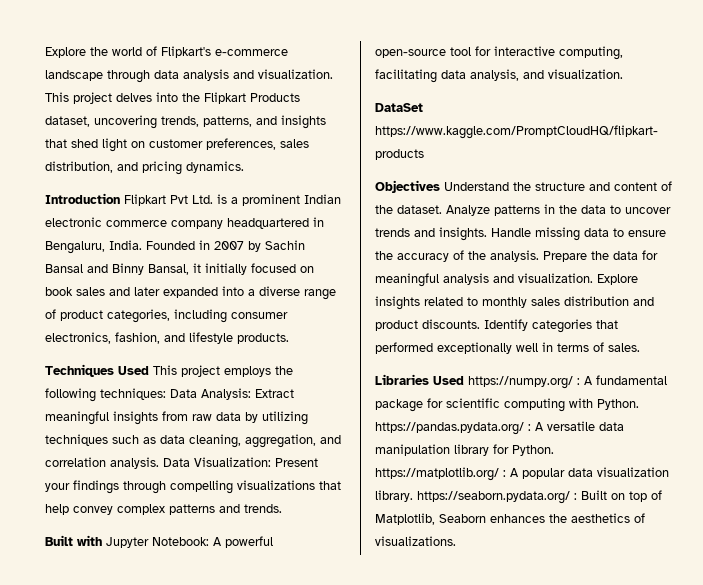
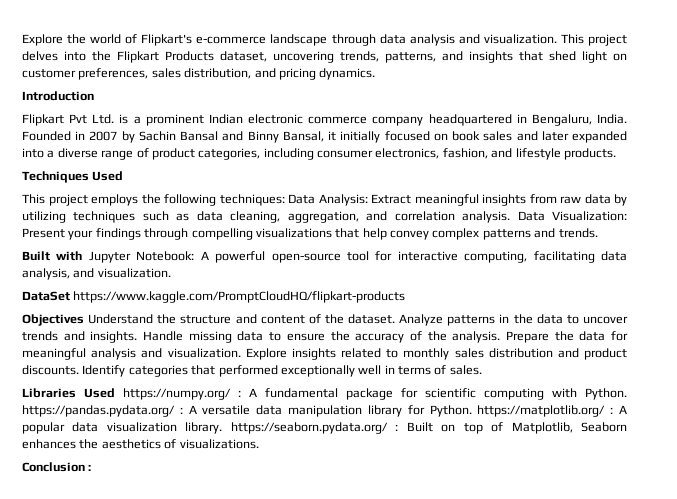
- Introduction Flipkart Pvt Ltd. is a prominent Indian electronic commerce company headquartered in Bengaluru, India.
+ Introduction
+ Flipkart Pvt Ltd. is a prominent Indian electronic commerce company headquartered in Bengaluru, India.
- Techniques Used This project employs the following techniques: Data Analysis: Extract meaningful insights from raw data by utilizing techniques such as data cleaning, aggregation, and correlation analysis.
+ Techniques Used
+ This project employs the following techniques: Data Analysis: Extract meaningful insights from raw data by utilizing techniques such as data cleaning, aggregation, and correlation analysis.
+ Conclusion :

